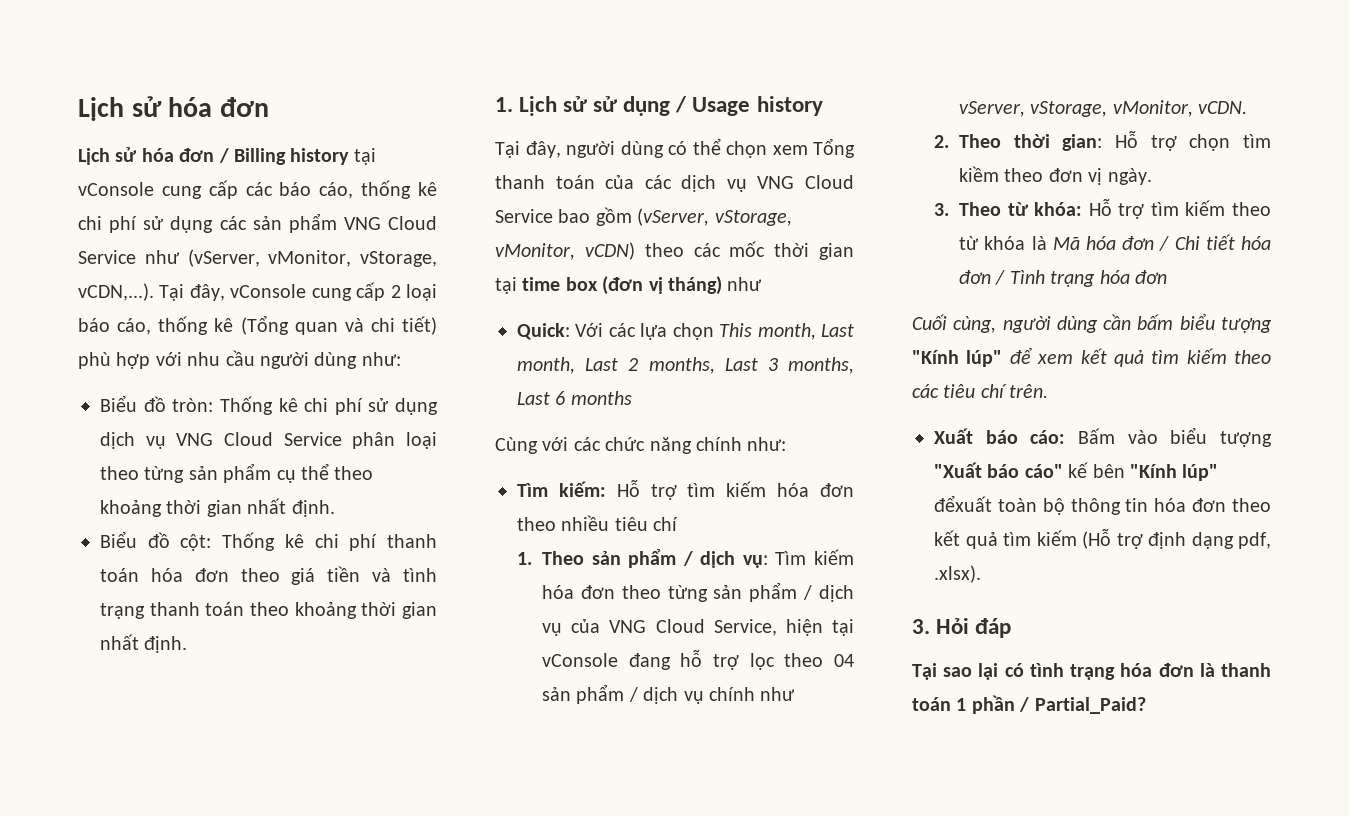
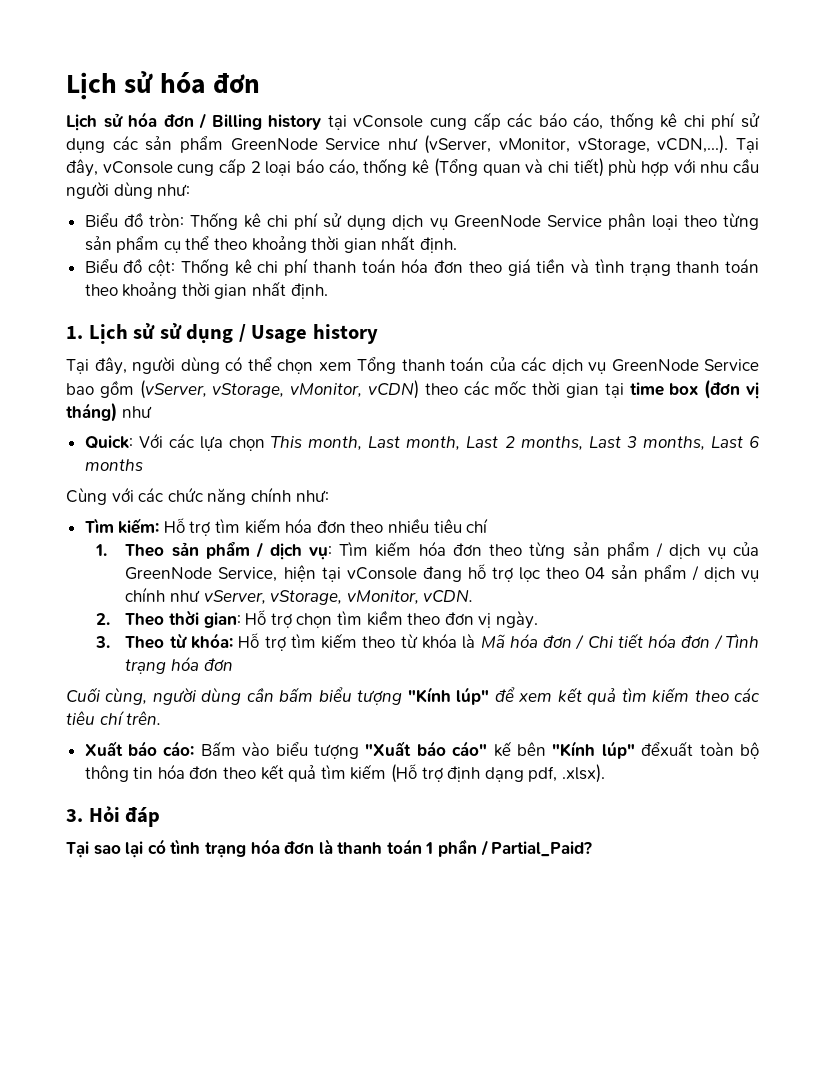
- Lịch sử hóa đơn / Billing history tại vConsole cung cấp các báo cáo, thống kê chi phí sử dụng các sản phẩm VNG Cloud Service như (vServer, vMonitor, vStorage, vCDN,...). Tại đây, vConsole cung cấp 2 loại báo cáo, thống kê (Tổng quan và chi tiết) phù hợp với nhu cầu người dùng như:
+ Lịch sử hóa đơn / Billing history tại vConsole cung cấp các báo cáo, thống kê chi phí sử dụng các sản phẩm GreenNode Service như (vServer, vMonitor, vStorage, vCDN,...). Tại đây, vConsole cung cấp 2 loại báo cáo, thống kê (Tổng quan và chi tiết) phù hợp với nhu cầu người dùng như:
- Biểu đồ tròn: Thống kê chi phí sử dụng dịch vụ VNG Cloud Service phân loại theo từng sản phẩm cụ thể theo khoảng thời gian nhất định.
+ Biểu đồ tròn: Thống kê chi phí sử dụng dịch vụ GreenNode Service phân loại theo từng sản phẩm cụ thể theo khoảng thời gian nhất định.
- Tại đây, người dùng có thể chọn xem Tổng thanh toán của các dịch vụ VNG Cloud Service bao gồm (vServer, vStorage, vMonitor, vCDN) theo các mốc thời gian tại time box (đơn vị tháng) như
+ Tại đây, người dùng có thể chọn xem Tổng thanh toán của các dịch vụ GreenNode Service bao gồm (vServer, vStorage, vMonitor, vCDN) theo các mốc thời gian tại time box (đơn vị tháng) như
- 1. Theo sản phẩm / dịch vụ: Tìm kiếm hóa đơn theo từng sản phẩm / dịch vụ của VNG Cloud Service, hiện tại vConsole đang hỗ trợ lọc theo 04 sản phẩm / dịch vụ chính như vServer, vStorage, vMonitor, vCDN.
+ 1. Theo sản phẩm / dịch vụ: Tìm kiếm hóa đơn theo từng sản phẩm / dịch vụ của GreenNode Service, hiện tại vConsole đang hỗ trợ lọc theo 04 sản phẩm / dịch vụ chính như vServer, vStorage, vMonitor, vCDN.

